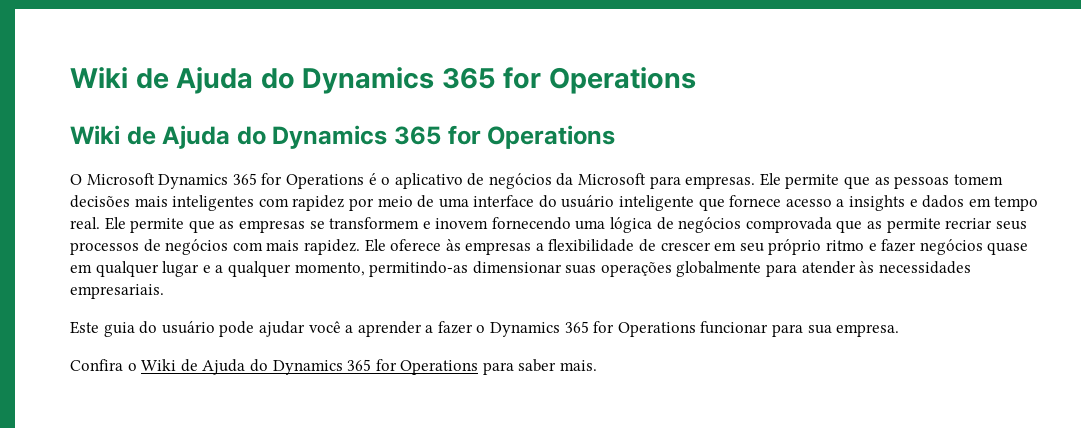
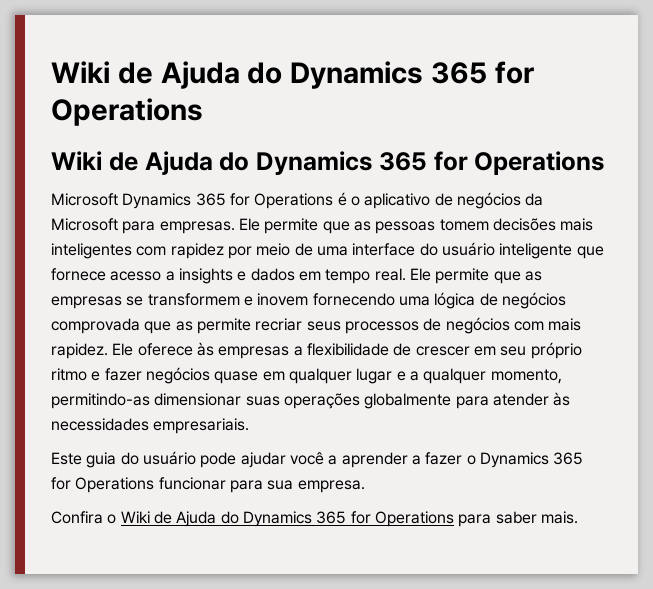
- O Microsoft Dynamics 365 for Operations é o aplicativo de negócios da Microsoft para empresas.
+ Microsoft Dynamics 365 for Operations é o aplicativo de negócios da Microsoft para empresas.

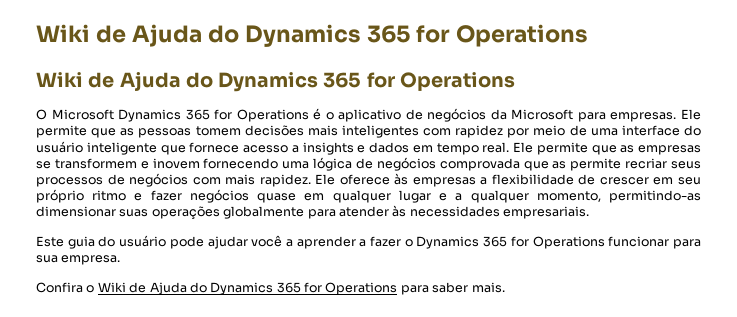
- Microsoft Dynamics 365 for Operations é o aplicativo de negócios da Microsoft para empresas.
+ O Microsoft Dynamics 365 for Operations é o aplicativo de negócios da Microsoft para empresas.

